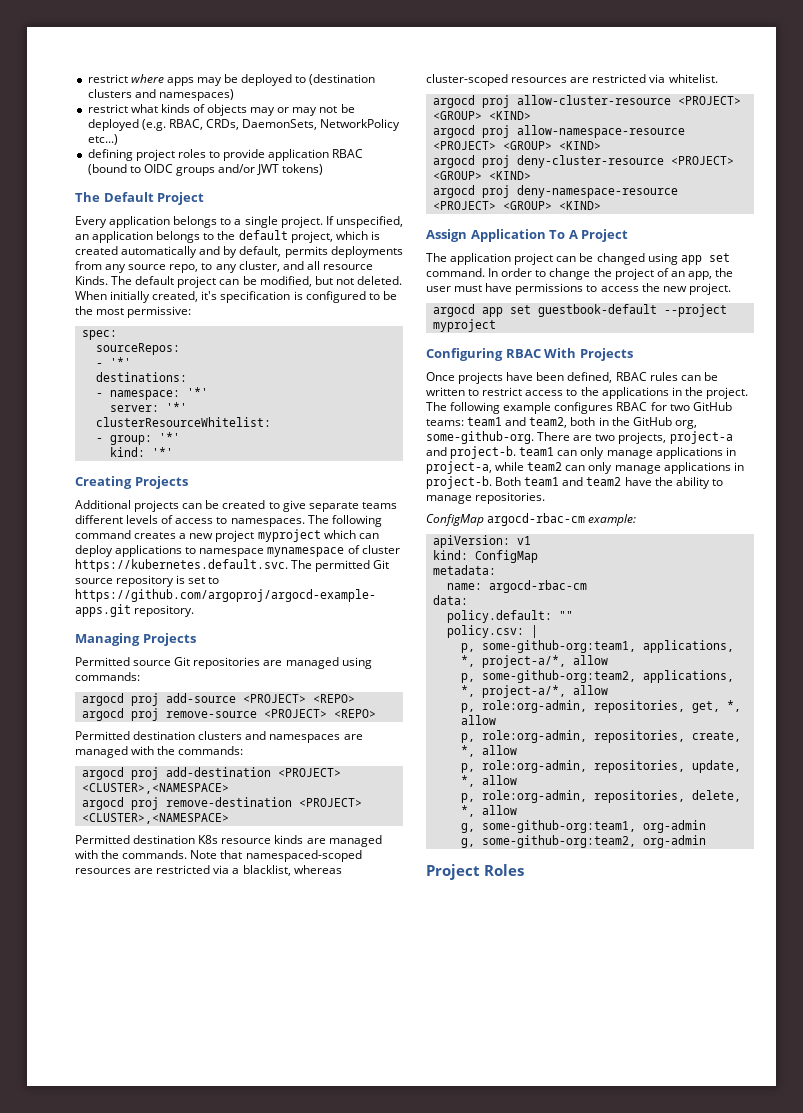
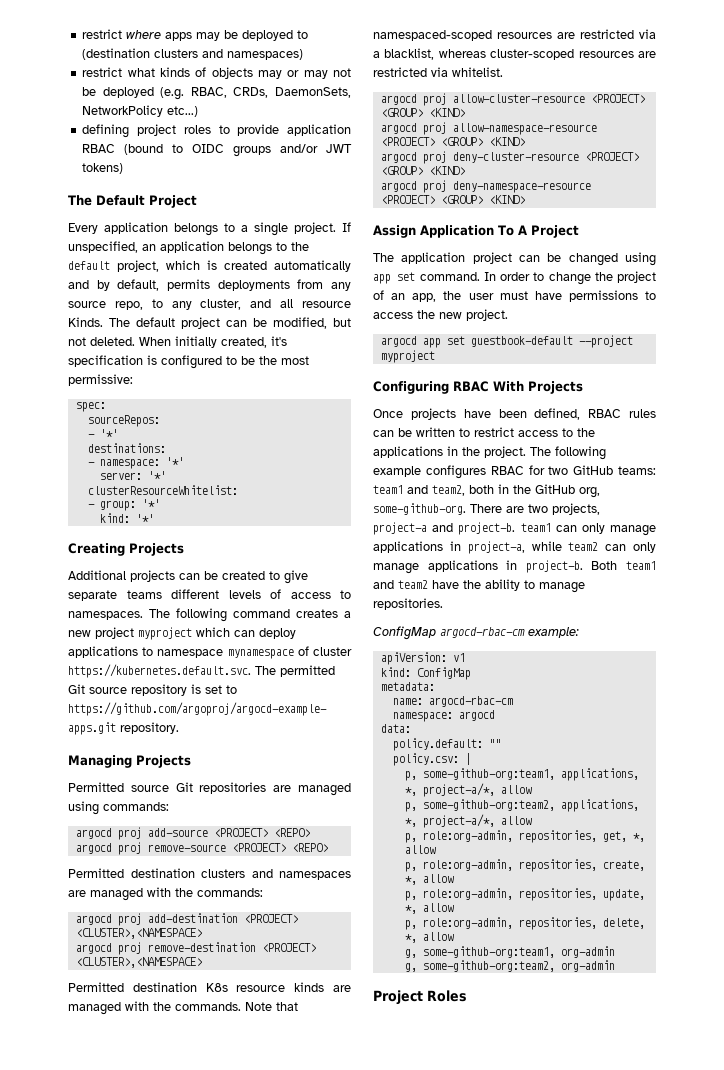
+ namespace: argocd

